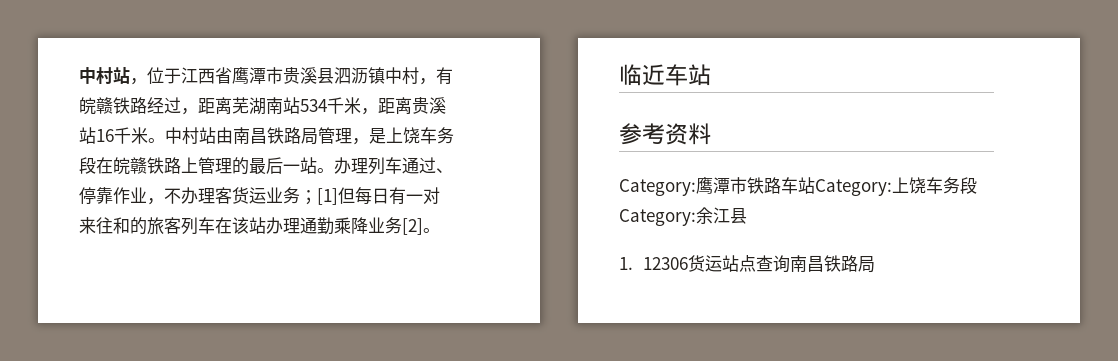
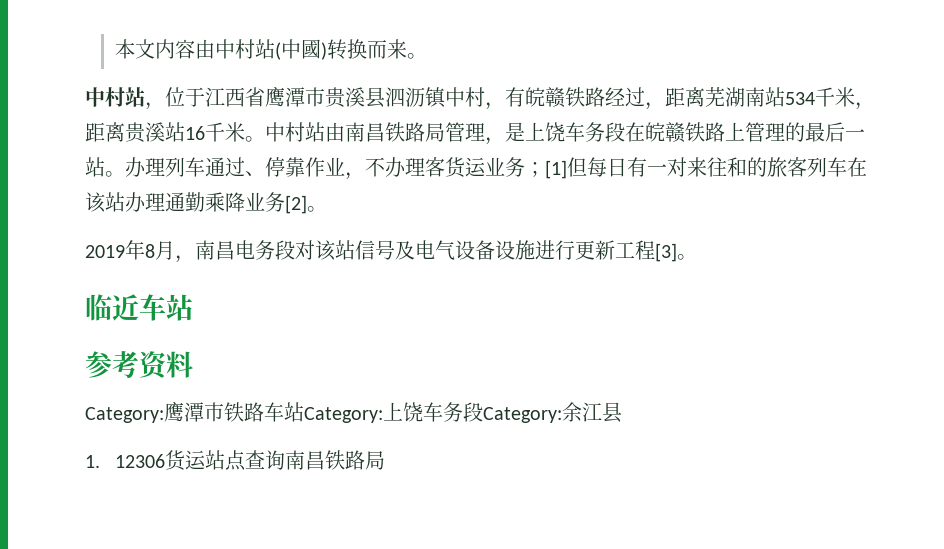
+ 本文内容由中村站(中國)转换而来。
+ 2019年8月，南昌电务段对该站信号及电气设备设施进行更新工程[3]。

